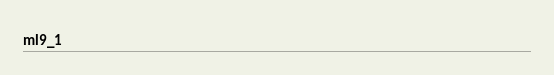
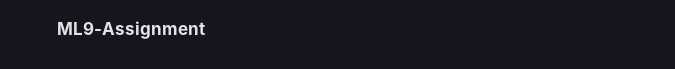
- ml9_1
+ ML9-Assignment

